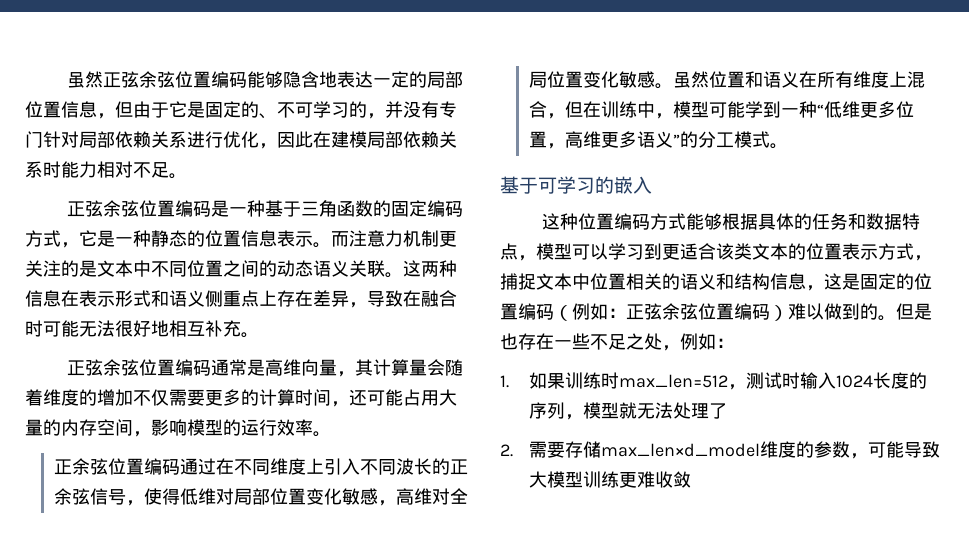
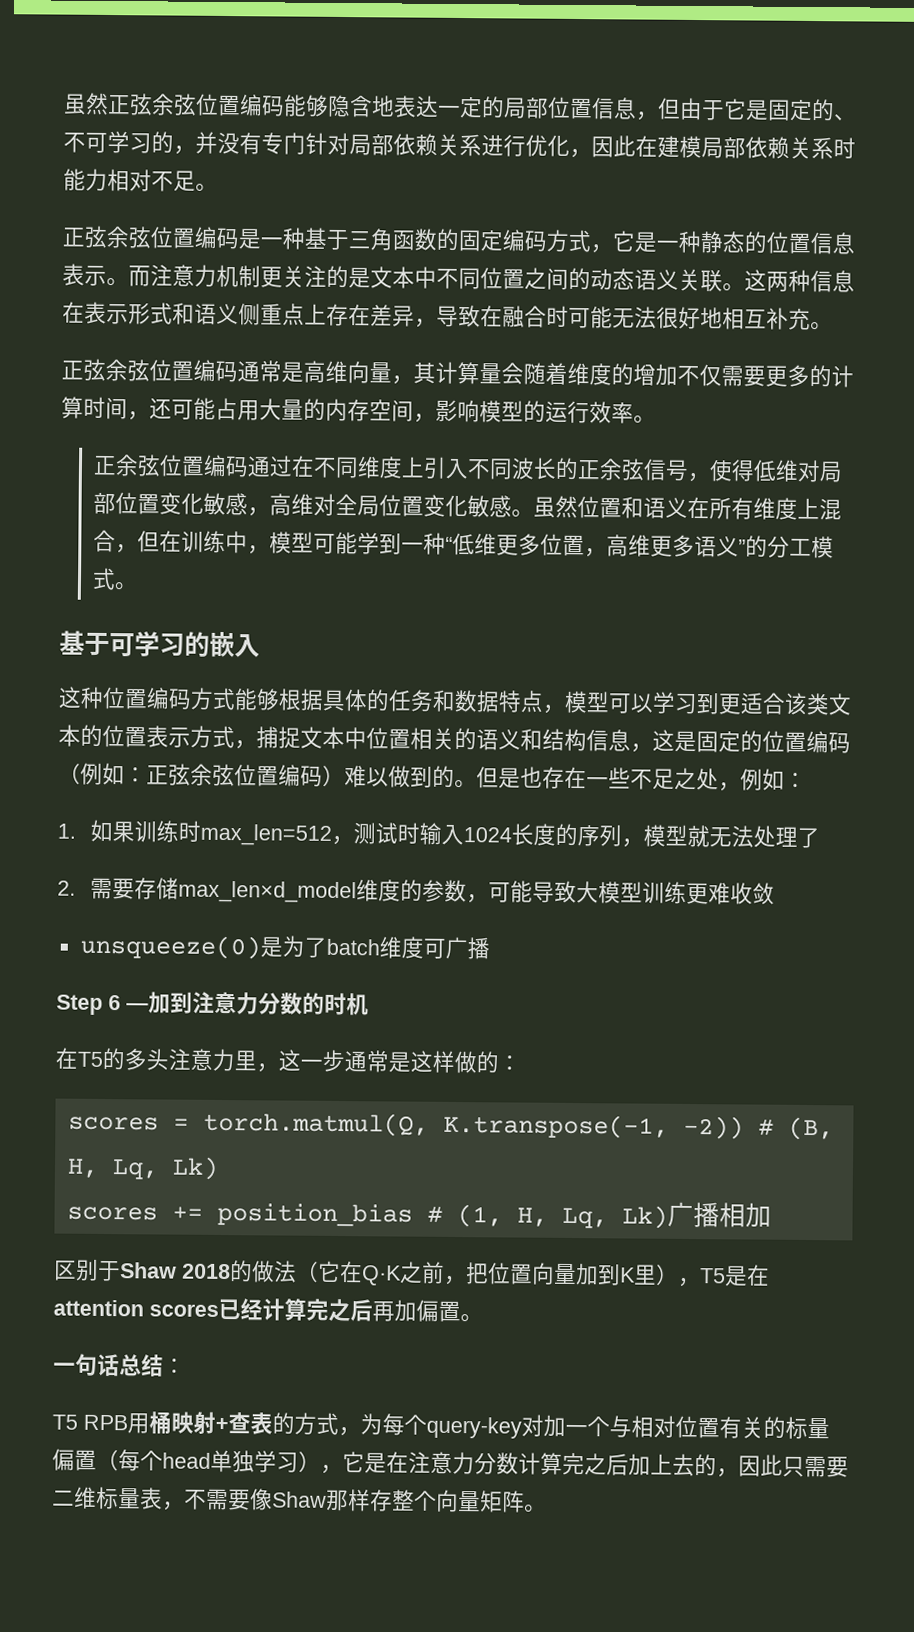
+ unsqueeze(0)是为了batch维度可广播
+ Step 6 —加到注意力分数的时机
+ 在T5的多头注意力里，这一步通常是这样做的：
+ scores = torch.matmul(Q, K.transpose(-1, -2)) # (B, H, Lq, Lk)
+ scores += position_bias # (1, H, Lq, Lk)广播相加
+ 区别于Shaw 2018的做法（它在Q·K之前，把位置向量加到K里），T5是在attention scores已经计算完之后再加偏置。
+ 一句话总结：
+ T5 RPB用桶映射+查表的方式，为每个query-key对加一个与相对位置有关的标量偏置（每个head单独学习），它是在注意力分数计算完之后加上去的，因此只需要二维标量表，不需要像Shaw那样存整个向量矩阵。

